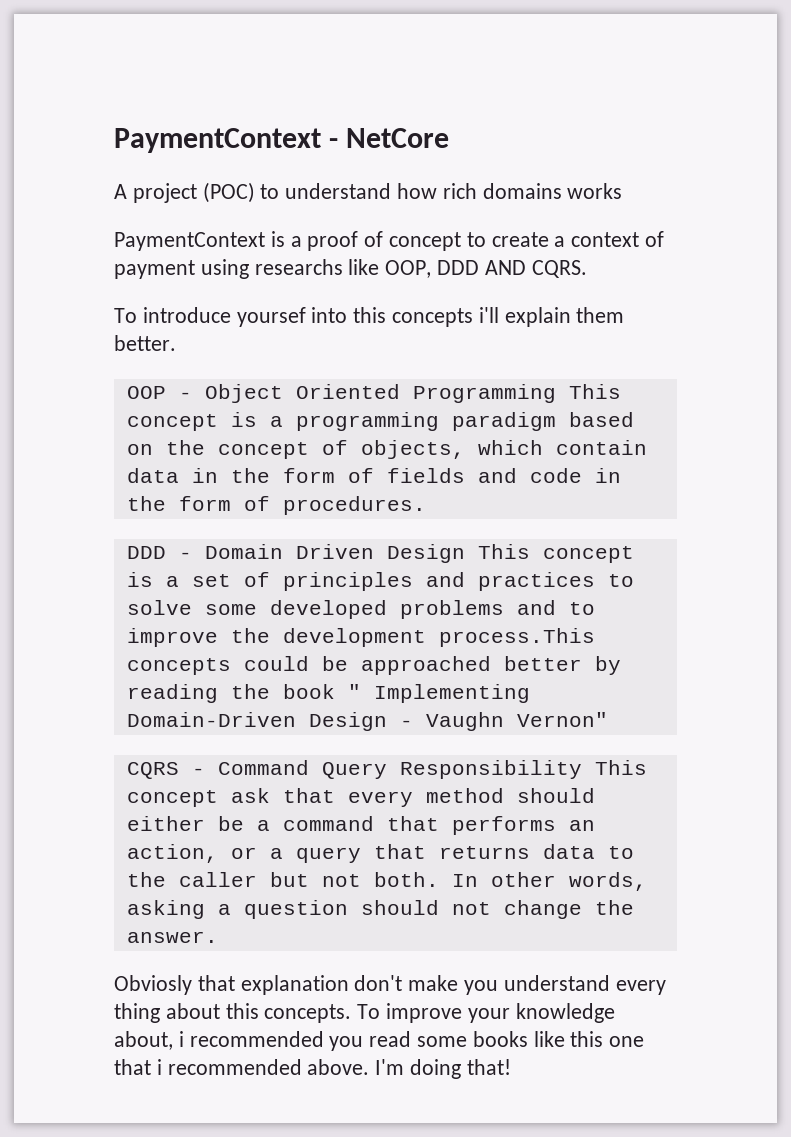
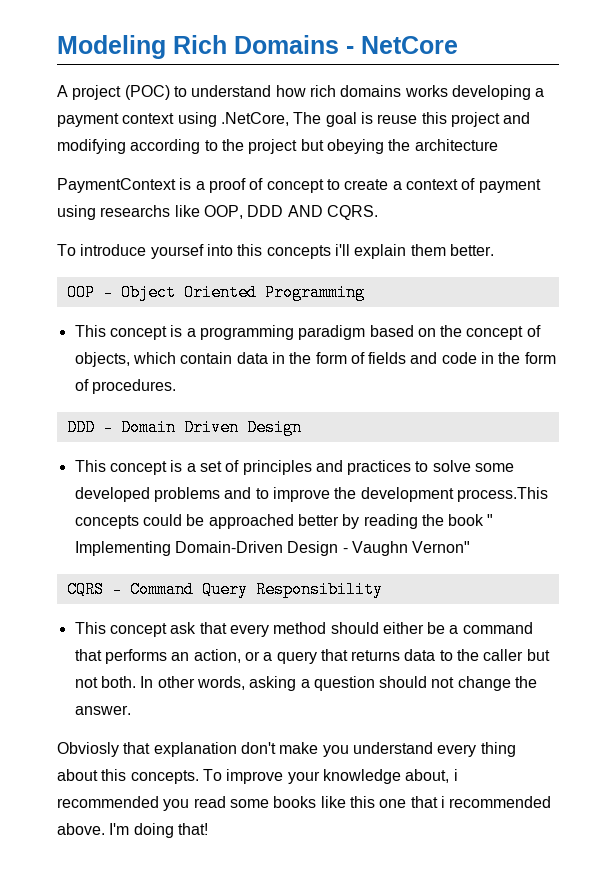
- PaymentContext - NetCore
+ Modeling Rich Domains - NetCore
- A project (POC) to understand how rich domains works
+ A project (POC) to understand how rich domains works developing a payment context using .NetCore, The goal is reuse this project and modifying according to the project but obeying the architecture
- OOP - Object Oriented Programming This concept is a programming paradigm based on the concept of objects, which contain data in the form of fields and code in the form of procedures.
+ OOP - Object Oriented Programming
+ This concept is a programming paradigm based on the concept of objects, which contain data in the form of fields and code in the form of procedures.
- DDD - Domain Driven Design This concept is a set of principles and practices to solve some developed problems and to improve the development process.This concepts could be approached better by reading the book " Implementing Domain-Driven Design - Vaughn Vernon"
+ DDD - Domain Driven Design
+ This concept is a set of principles and practices to solve some developed problems and to improve the development process.This concepts could be approached better by reading the book " Implementing Domain-Driven Design - Vaughn Vernon"
- CQRS - Command Query Responsibility This concept ask that every method should either be a command that performs an action, or a query that returns data to the caller but not both.
+ CQRS - Command Query Responsibility
+ This concept ask that every method should either be a command that performs an action, or a query that returns data to the caller but not both.

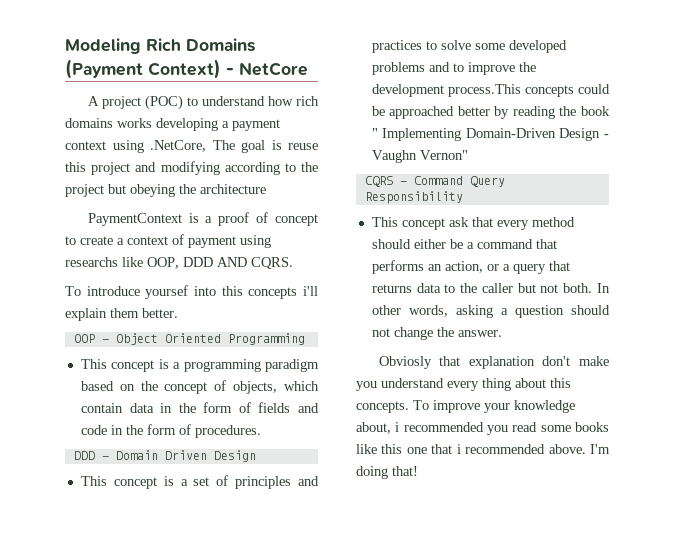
- Modeling Rich Domains - NetCore
+ Modeling Rich Domains (Payment Context) - NetCore

